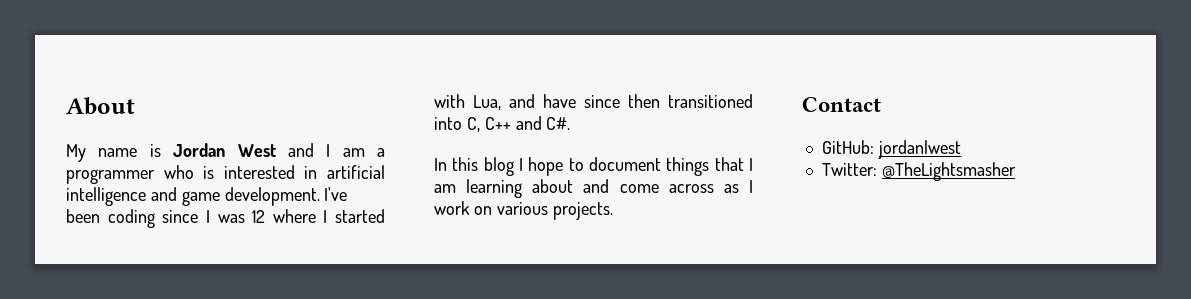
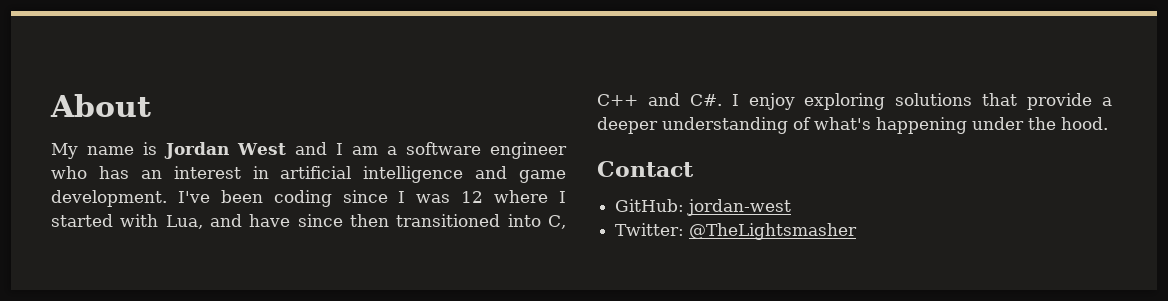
- My name is Jordan West and I am a programmer who is interested in artificial intelligence and game development.
+ My name is Jordan West and I am a software engineer who has an interest in artificial intelligence and game development.
- I've been coding since I was 12 where I started with Lua, and have since then transitioned into C, C++ and C#.
- In this blog I hope to document things that I am learning about and come across as I work on various projects.
+ I've been coding since I was 12 where I started with Lua, and have since then transitioned into C, C++ and C#. I enjoy exploring solutions that provide a deeper understanding of what's happening under the hood.
- GitHub: jordanlwest
+ GitHub: jordan-west

